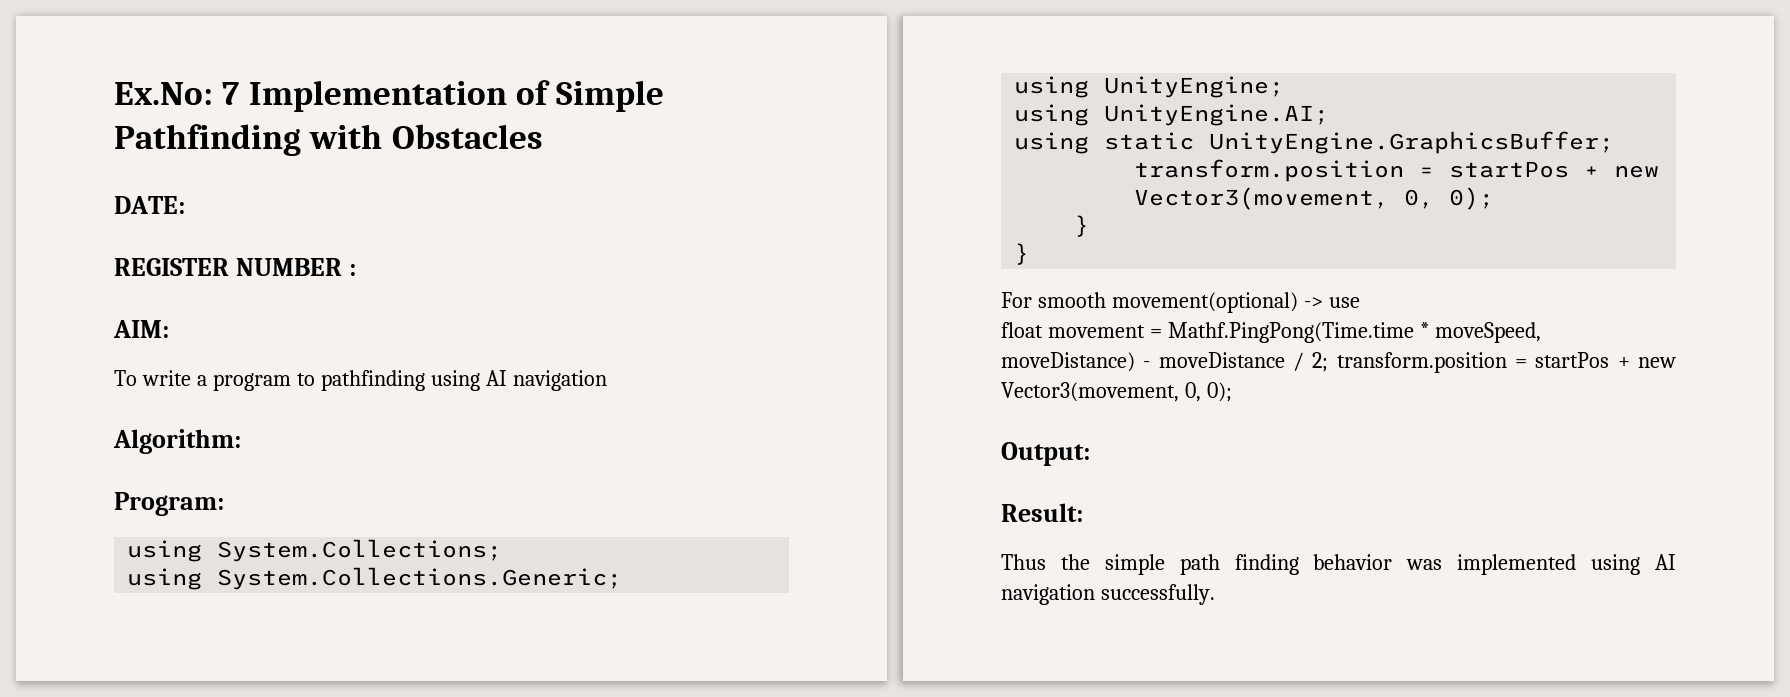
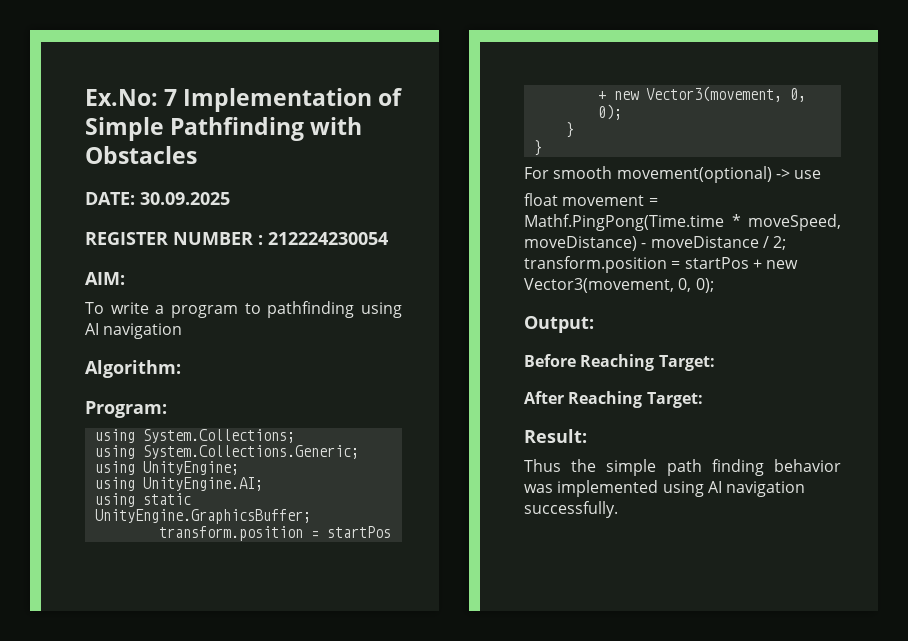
- DATE:
+ DATE: 30.09.2025
- REGISTER NUMBER :
+ REGISTER NUMBER : 212224230054
+ Before Reaching Target:
+ After Reaching Target:

